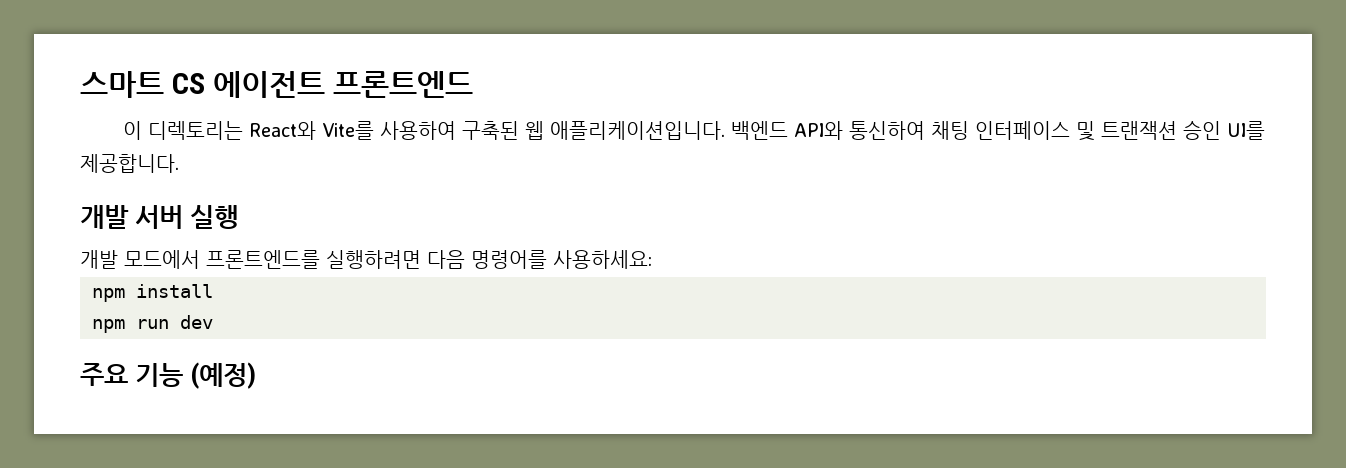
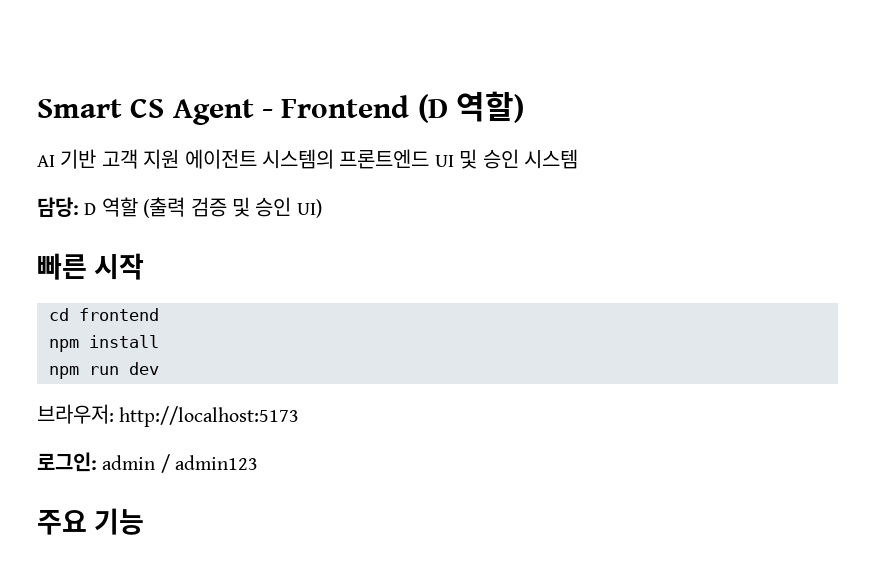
- 스마트 CS 에이전트 프론트엔드
- 이 디렉토리는 React와 Vite를 사용하여 구축된 웹 애플리케이션입니다. 백엔드 API와 통신하여 채팅 인터페이스 및 트랜잭션 승인 UI를 제공합니다.
- 개발 서버 실행
- 개발 모드에서 프론트엔드를 실행하려면 다음 명령어를 사용하세요:
+ Smart CS Agent - Frontend (D 역할)
+ AI 기반 고객 지원 에이전트 시스템의 프론트엔드 UI 및 승인 시스템
+ 담당: D 역할 (출력 검증 및 승인 UI)
+ 빠른 시작
+ cd frontend
+ 브라우저: http://localhost:5173
+ 로그인: admin / admin123
- 주요 기능 (예정)
+ 주요 기능

